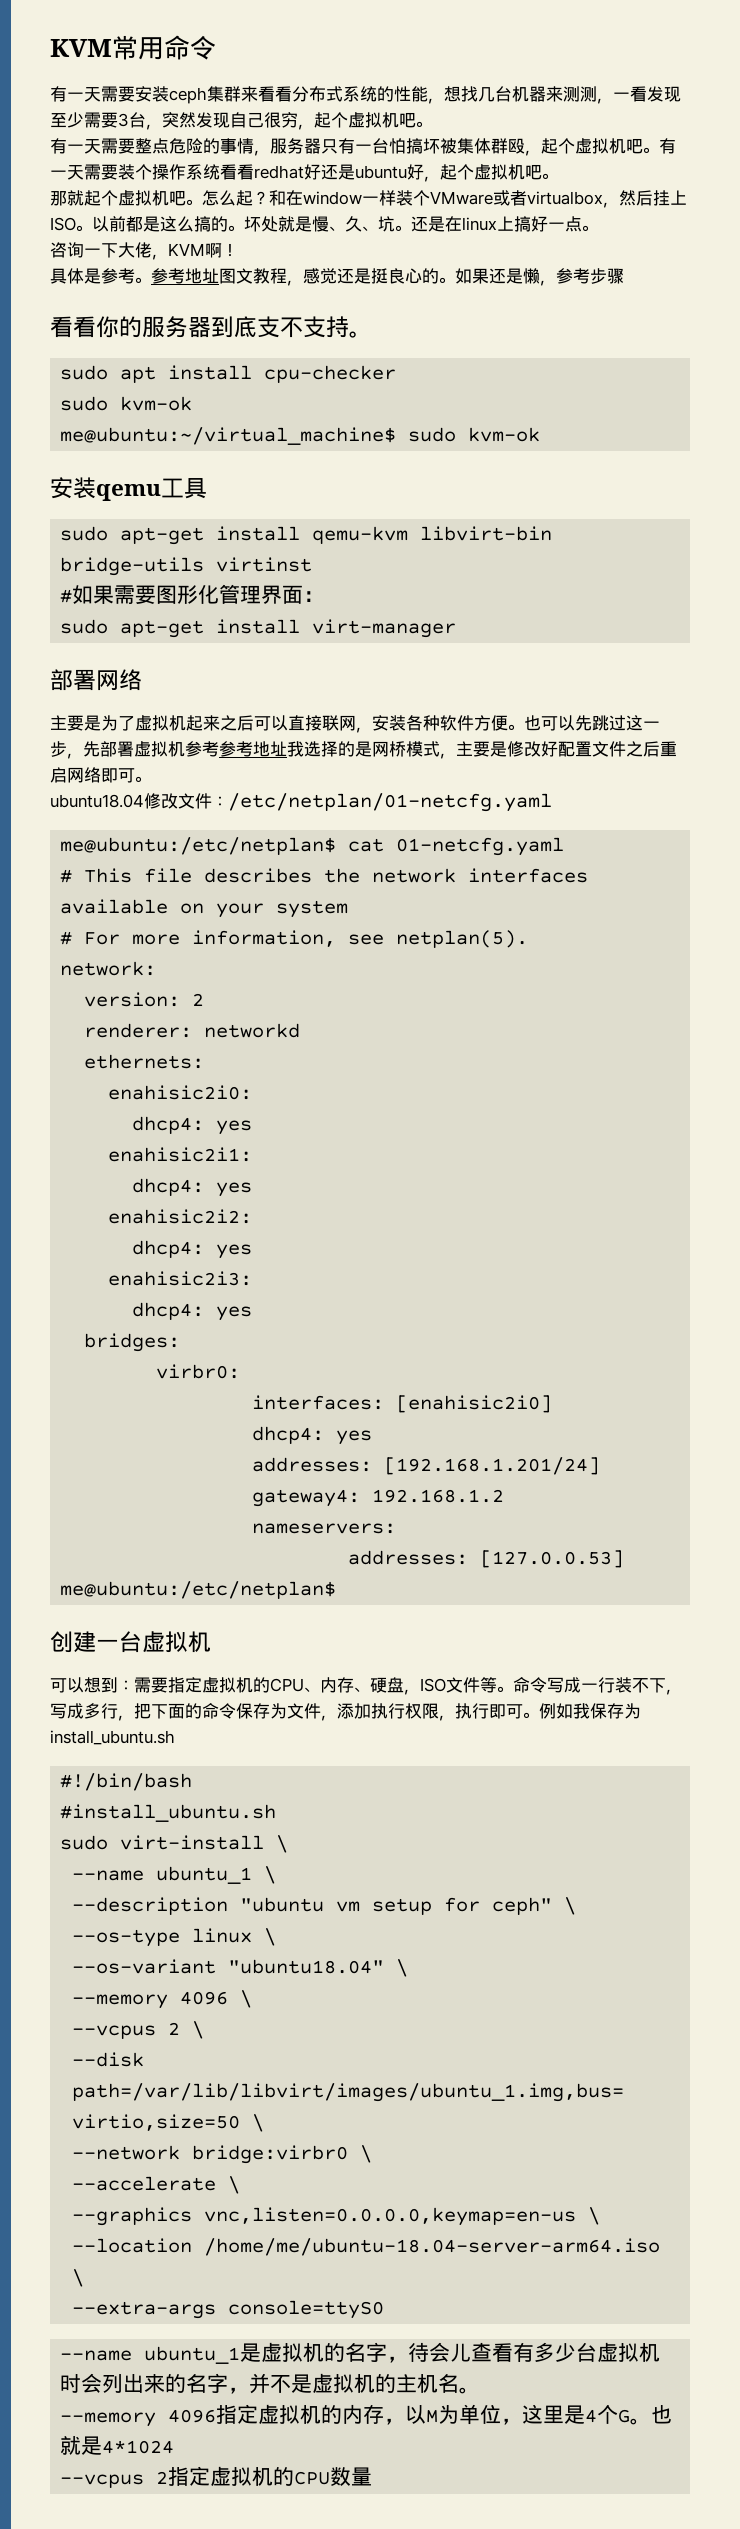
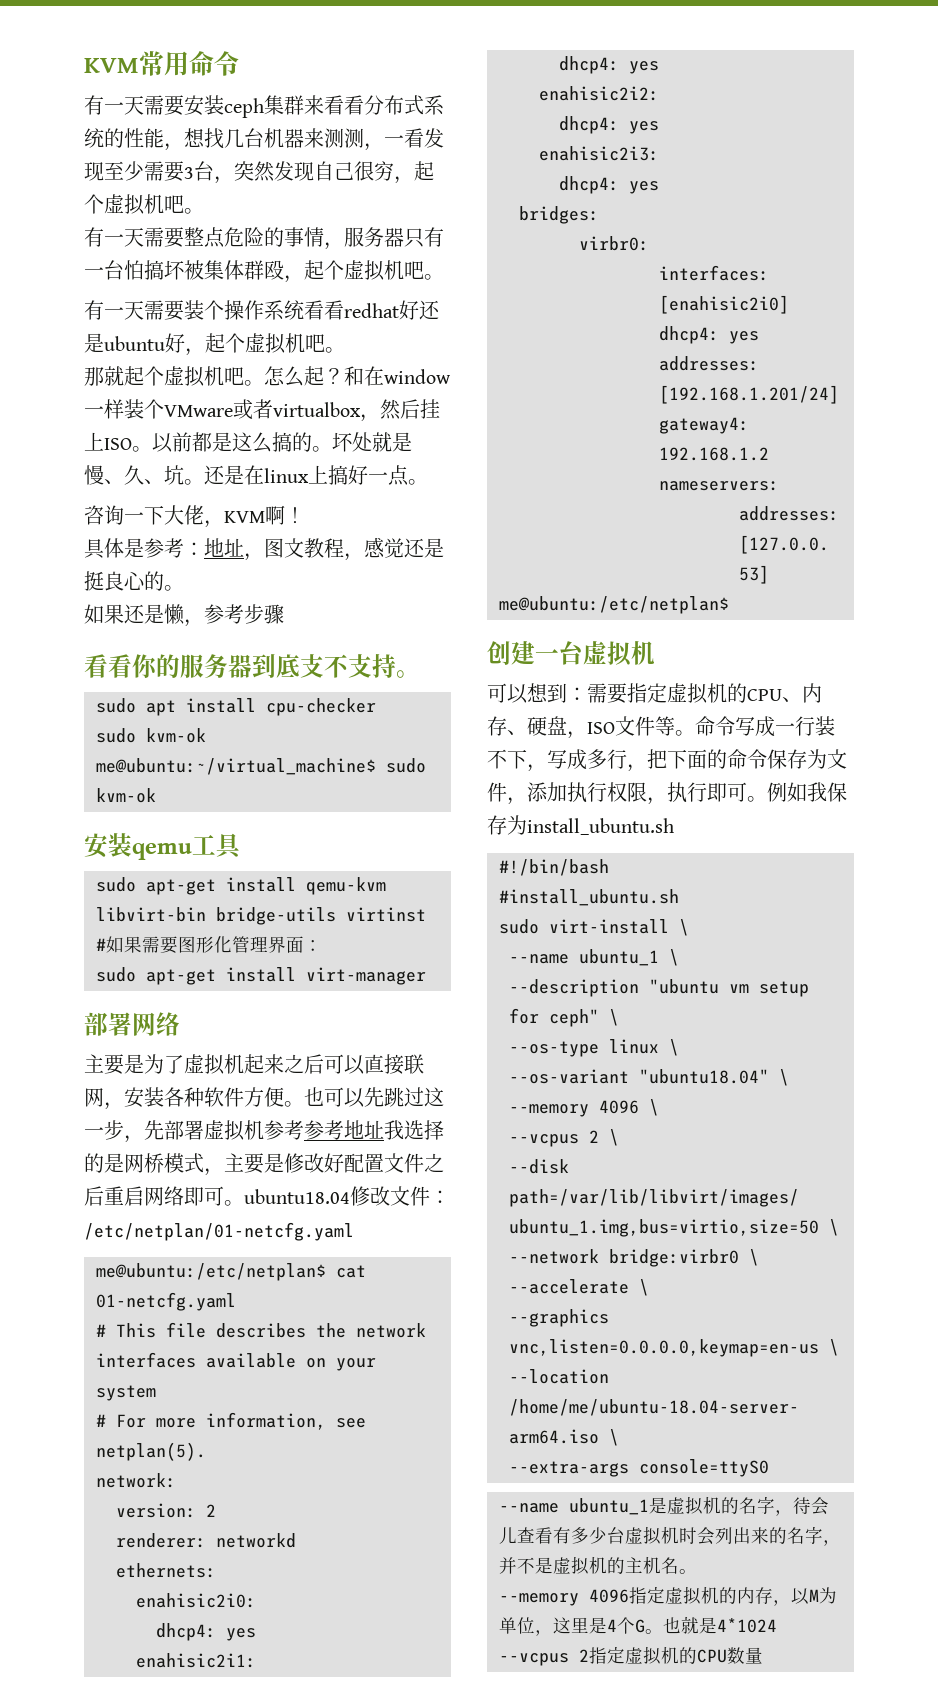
- 有一天需要整点危险的事情，服务器只有一台怕搞坏被集体群殴，起个虚拟机吧。有一天需要装个操作系统看看redhat好还是ubuntu好，起个虚拟机吧。
+ 有一天需要整点危险的事情，服务器只有一台怕搞坏被集体群殴，起个虚拟机吧。
+ 有一天需要装个操作系统看看redhat好还是ubuntu好，起个虚拟机吧。
- 具体是参考。参考地址图文教程，感觉还是挺良心的。如果还是懒，参考步骤
+ 具体是参考：地址，图文教程，感觉还是挺良心的。
+ 如果还是懒，参考步骤
- 也可以先跳过这一步，先部署虚拟机参考参考地址我选择的是网桥模式，主要是修改好配置文件之后重启网络即可。
- ubuntu18.04修改文件：/etc/netplan/01-netcfg.yaml
+ 也可以先跳过这一步，先部署虚拟机参考参考地址我选择的是网桥模式，主要是修改好配置文件之后重启网络即可。ubuntu18.04修改文件：/etc/netplan/01-netcfg.yaml

